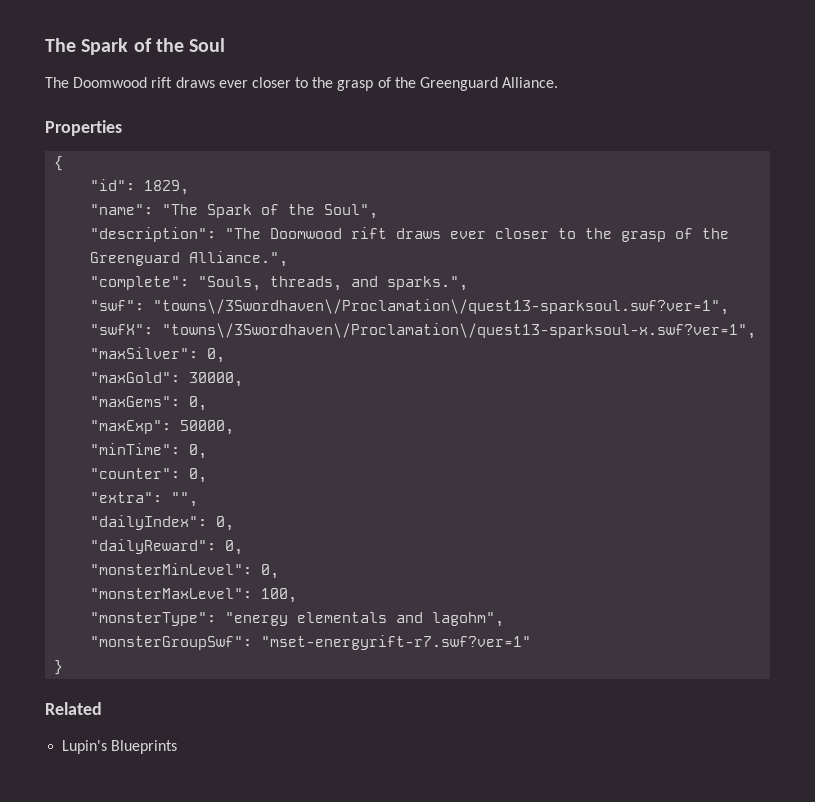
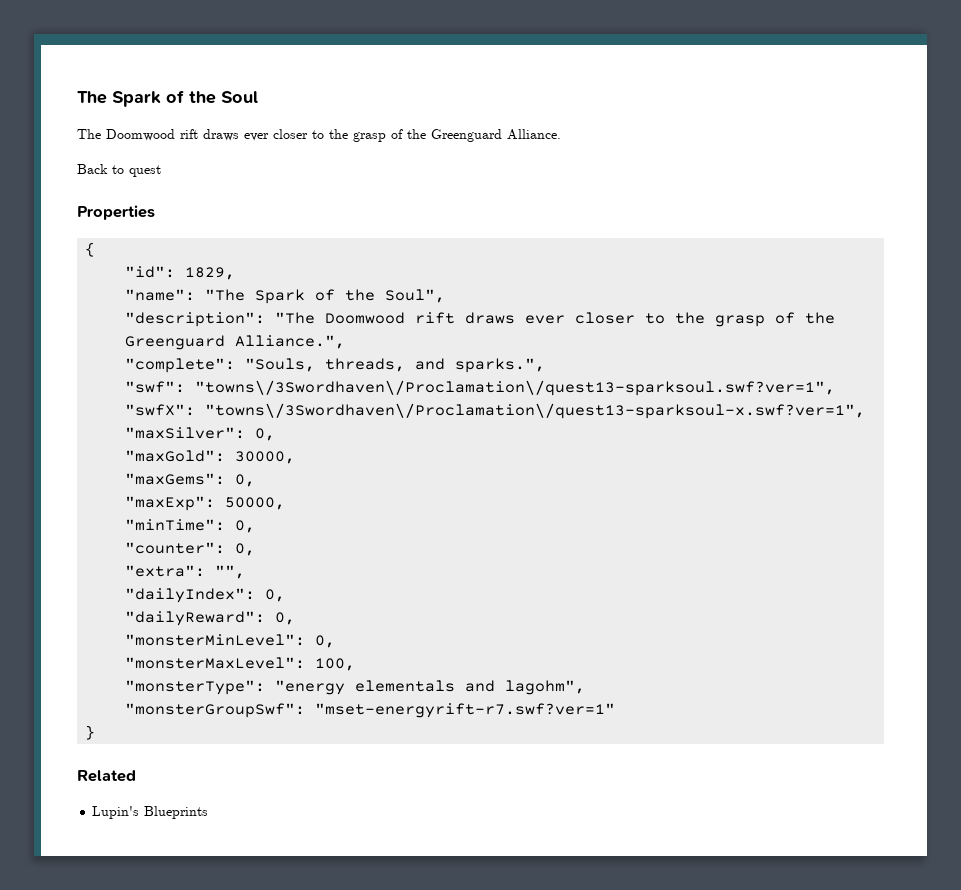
+ Back to quest

